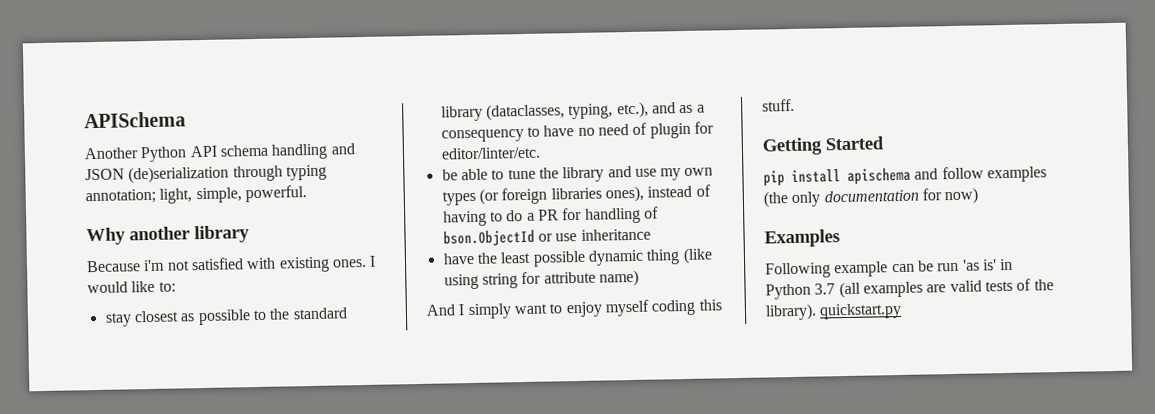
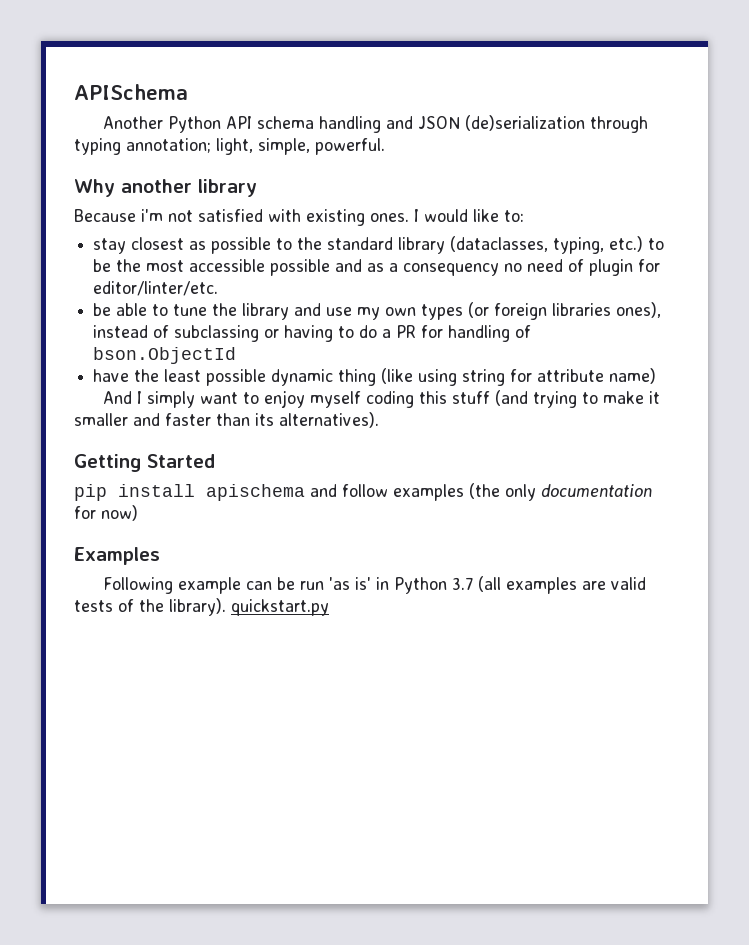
- stay closest as possible to the standard library (dataclasses, typing, etc.), and as a consequency to have no need of plugin for editor/linter/etc.
+ stay closest as possible to the standard library (dataclasses, typing, etc.) to be the most accessible possible and as a consequency no need of plugin for editor/linter/etc.
- be able to tune the library and use my own types (or foreign libraries ones), instead of having to do a PR for handling of bson.ObjectId or use inheritance
+ be able to tune the library and use my own types (or foreign libraries ones), instead of subclassing or having to do a PR for handling of bson.ObjectId
- And I simply want to enjoy myself coding this stuff.
+ And I simply want to enjoy myself coding this stuff (and trying to make it smaller and faster than its alternatives).

